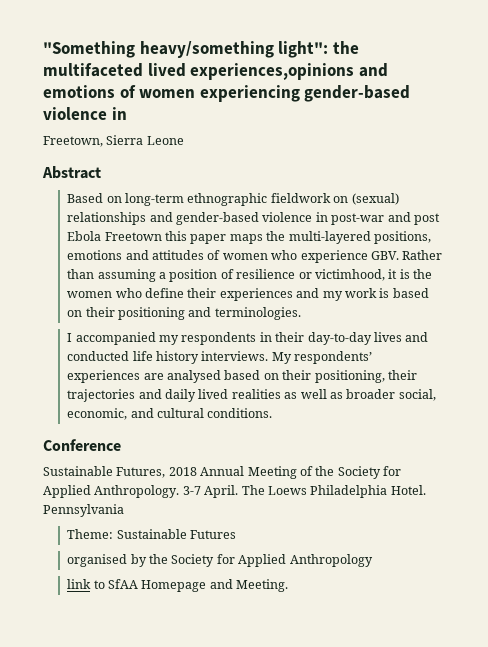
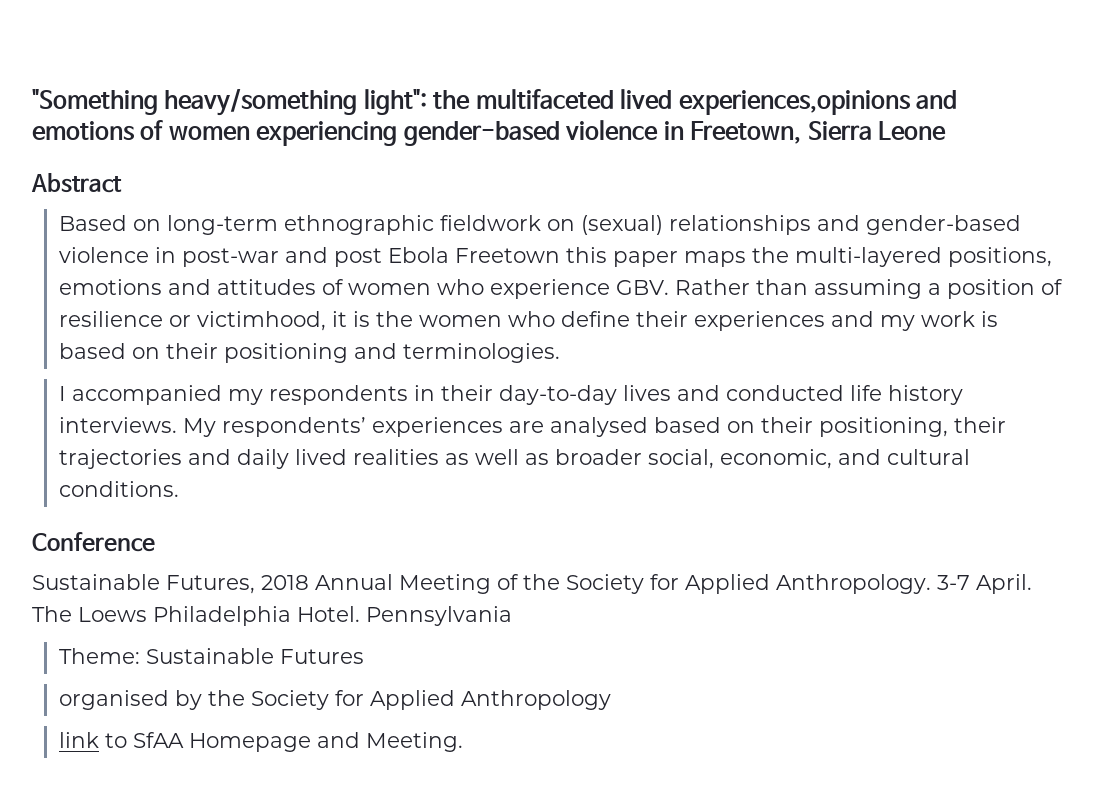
- "Something heavy/something light": the multifaceted lived experiences,opinions and emotions of women experiencing gender-based violence in
- Freetown, Sierra Leone
+ "Something heavy/something light": the multifaceted lived experiences,opinions and emotions of women experiencing gender-based violence in Freetown, Sierra Leone

